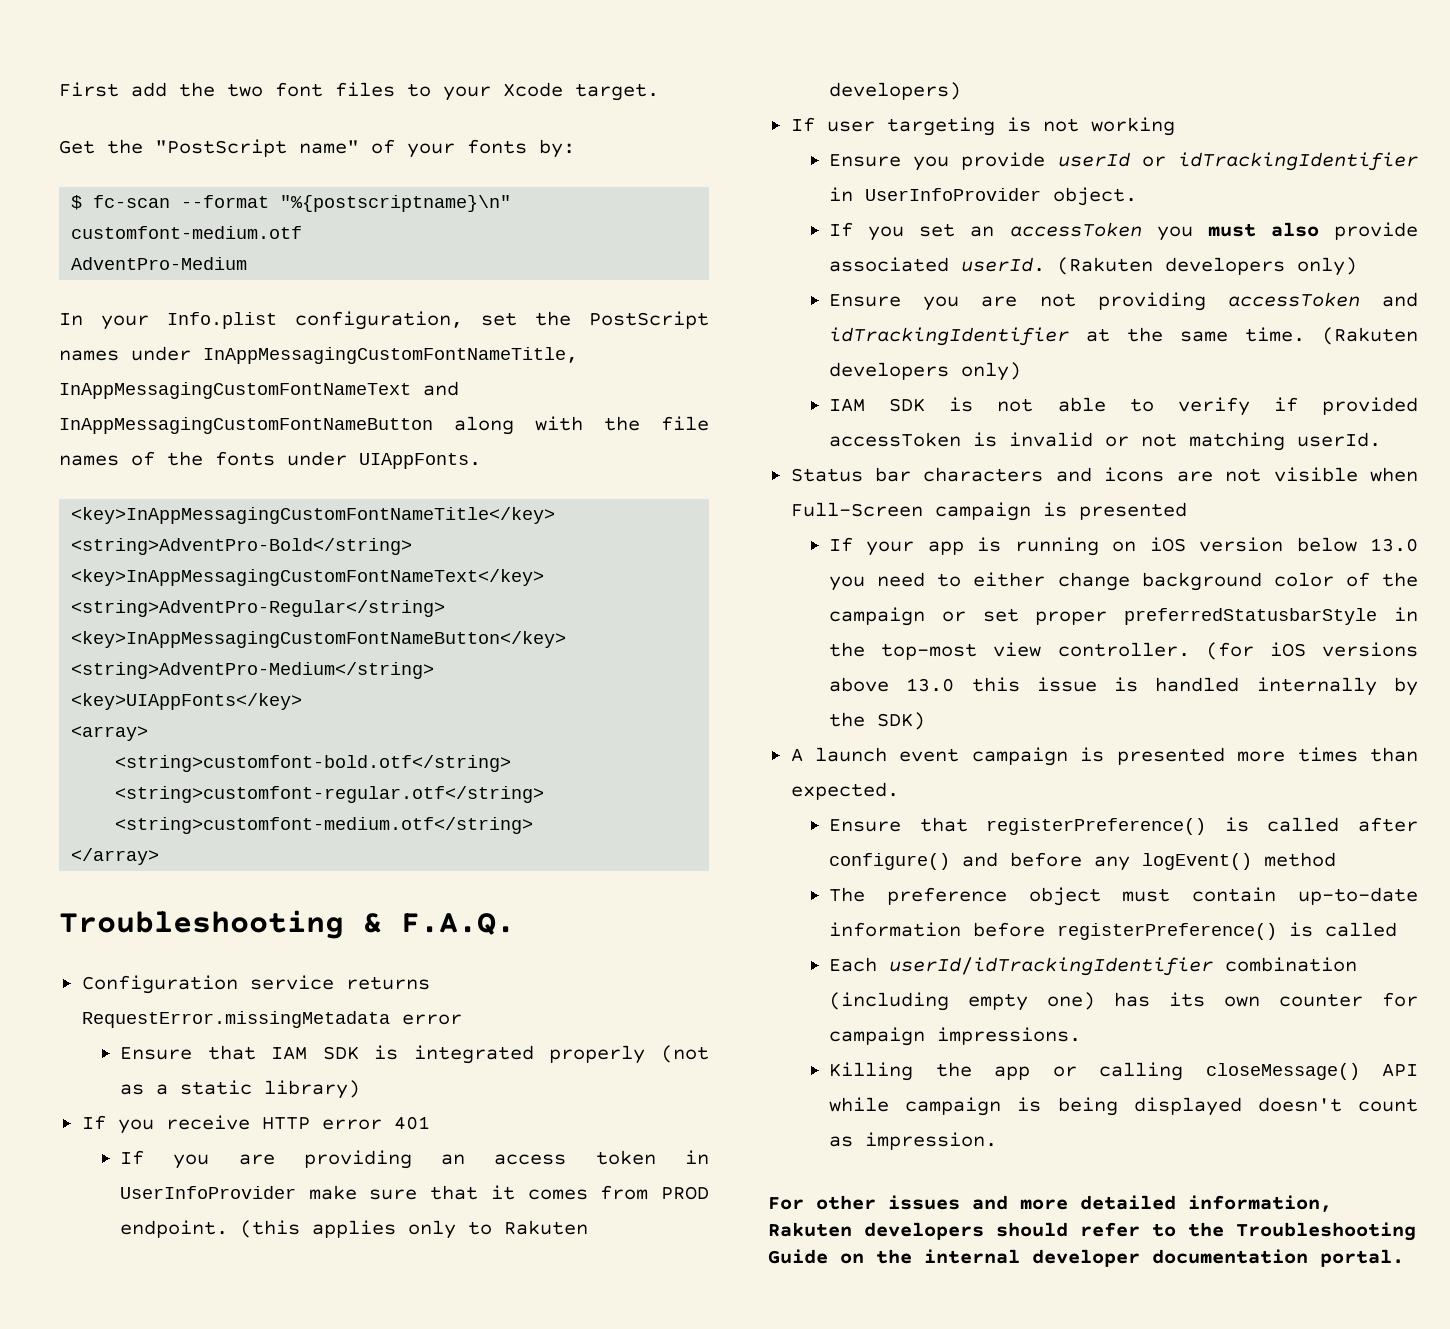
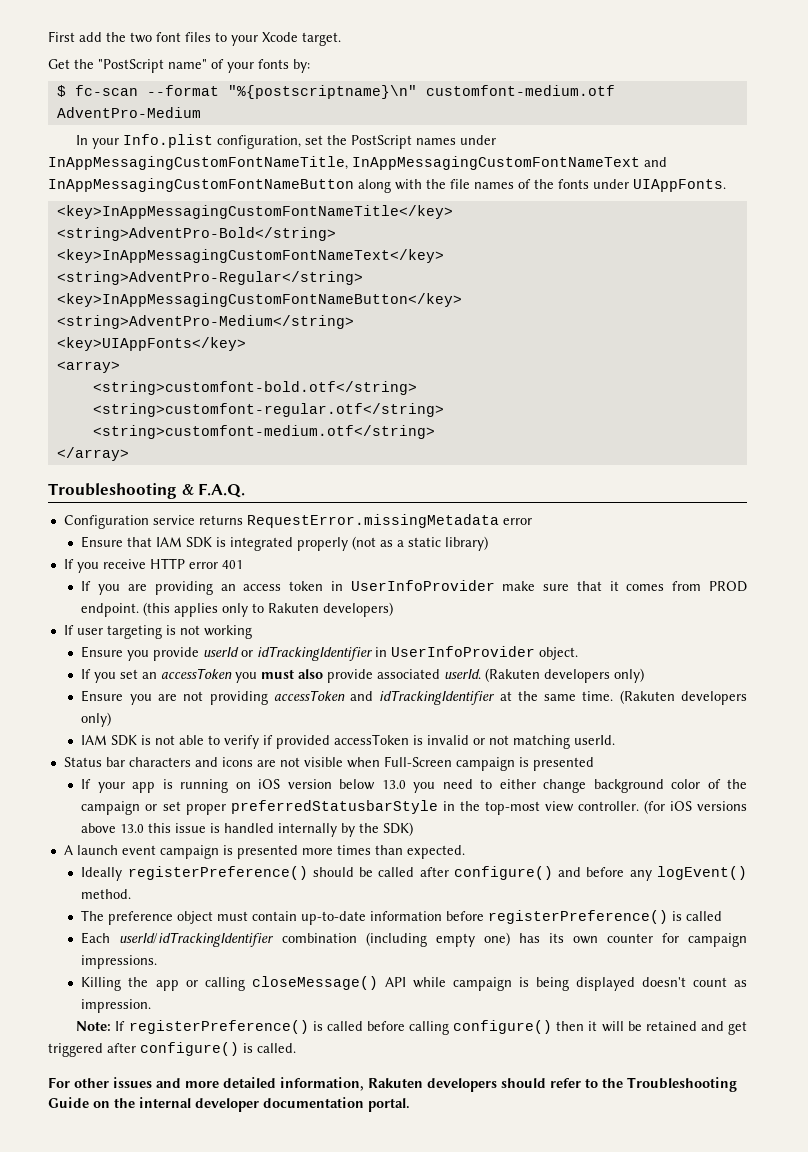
- Ensure that registerPreference() is called after configure() and before any logEvent() method
+ Ideally registerPreference() should be called after configure() and before any logEvent() method.
+ Note: If registerPreference() is called before calling configure() then it will be retained and get triggered after configure() is called.

